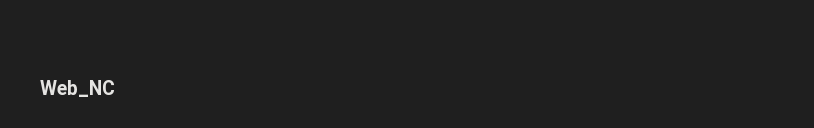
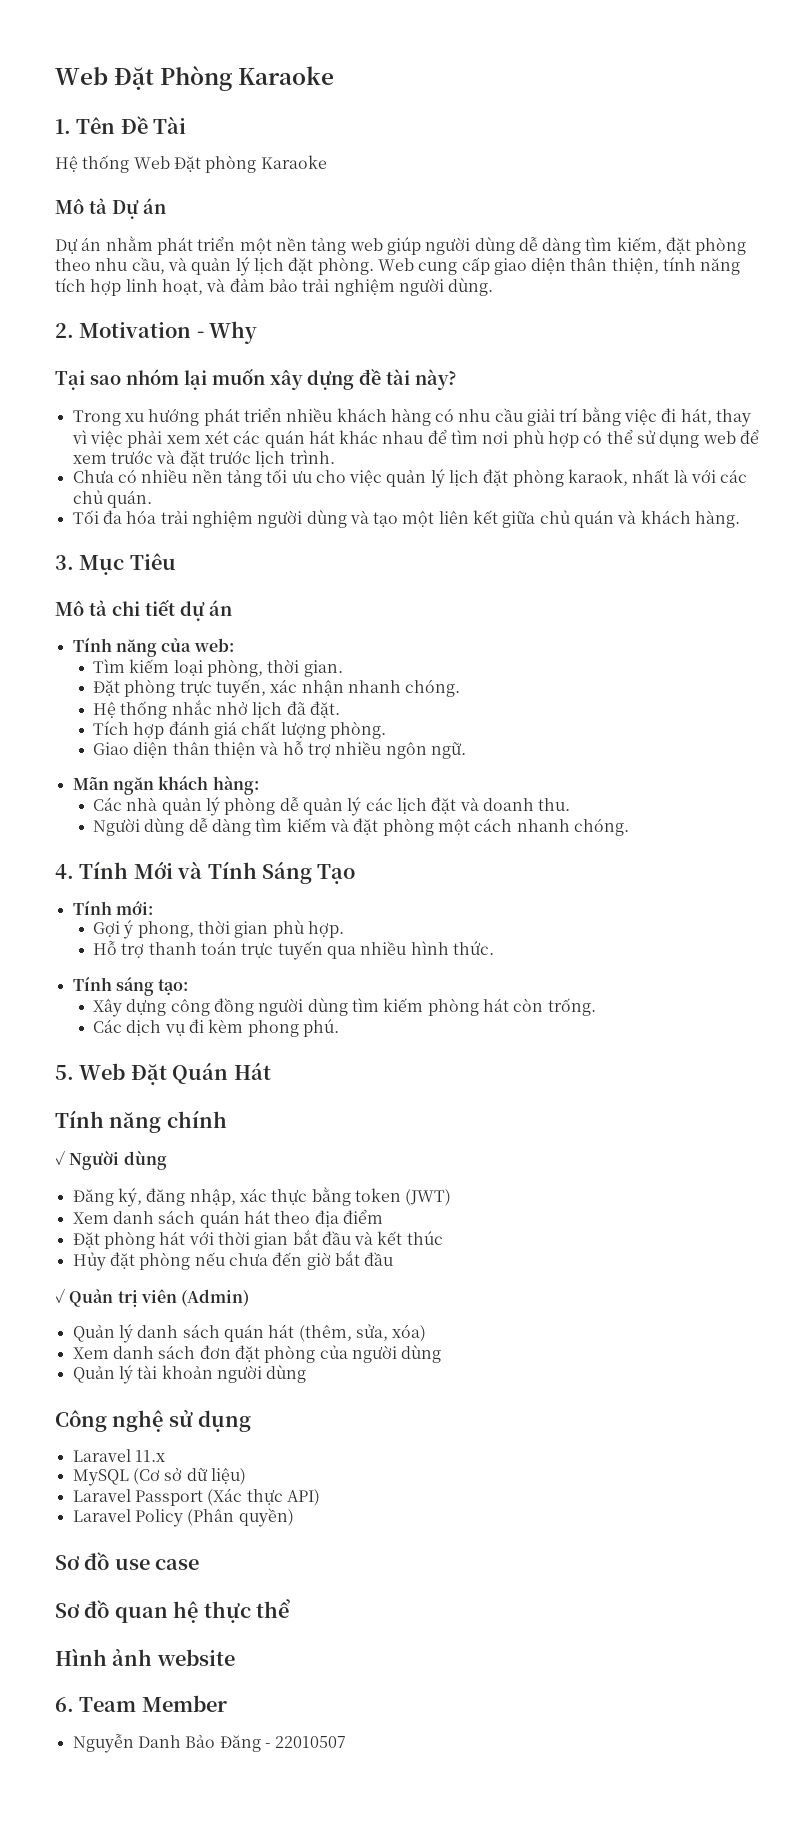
- Web_NC
+ Web Đặt Phòng Karaoke
+ 1. Tên Đề Tài
+ Hệ thống Web Đặt phòng Karaoke
+ Mô tả Dự án
+ Dự án nhằm phát triển một nền tảng web giúp người dùng dễ dàng tìm kiếm, đặt phòng theo nhu cầu, và quản lý lịch đặt phòng. Web cung cấp giao diện thân thiện, tính năng tích hợp linh hoạt, và đảm bảo trải nghiệm người dùng.
+ 2. Motivation - Why
+ Tại sao nhóm lại muốn xây dựng đề tài này?
+ Trong xu hướng phát triển nhiều khách hàng có nhu cầu giải trí bằng việc đi hát, thay vì việc phải xem xét các quán hát khác nhau để tìm nơi phù hợp có thể sử dụng web để xem trước và đặt trước lịch trình.
+ Chưa có nhiều nền tảng tối ưu cho việc quản lý lịch đặt phòng karaok, nhất là với các chủ quán.
+ Tối đa hóa trải nghiệm người dùng và tạo một liên kết giữa chủ quán và khách hàng.
+ 3. Mục Tiêu
+ Mô tả chi tiết dự án
+ Tính năng của web:
+ Tìm kiếm loại phòng, thời gian.
+ Đặt phòng trực tuyến, xác nhận nhanh chóng.
+ Hệ thống nhắc nhở lịch đã đặt.
+ Tích hợp đánh giá chất lượng phòng.
+ Giao diện thân thiện và hỗ trợ nhiều ngôn ngữ.
+ Mãn ngăn khách hàng:
+ Các nhà quản lý phòng dễ quản lý các lịch đặt và doanh thu.
+ Người dùng dễ dàng tìm kiếm và đặt phòng một cách nhanh chóng.
+ 4. Tính Mới và Tính Sáng Tạo
+ Tính mới:
+ Gợi ý phong, thời gian phù hợp.
+ Hỗ trợ thanh toán trực tuyến qua nhiều hình thức.
+ Tính sáng tạo:
+ Xây dựng công đồng người dùng tìm kiếm phòng hát còn trống.
+ Các dịch vụ đi kèm phong phú.
+ 5. Web Đặt Quán Hát
+ Tính năng chính
+ ✓ Người dùng
+ Đăng ký, đăng nhập, xác thực bằng token (JWT)
+ Xem danh sách quán hát theo địa điểm
+ Đặt phòng hát với thời gian bắt đầu và kết thúc
+ Hủy đặt phòng nếu chưa đến giờ bắt đầu
+ ✓ Quản trị viên (Admin)
+ Quản lý danh sách quán hát (thêm, sửa, xóa)
+ Xem danh sách đơn đặt phòng của người dùng
+ Quản lý tài khoản người dùng
+ Công nghệ sử dụng
+ Laravel 11.x
+ MySQL (Cơ sở dữ liệu)
+ Laravel Passport (Xác thực API)
+ Laravel Policy (Phân quyền)
+ Sơ đồ use case
+ Sơ đồ quan hệ thực thể
+ Hình ảnh website
+ 6. Team Member
+ Nguyễn Danh Bảo Đăng - 22010507

